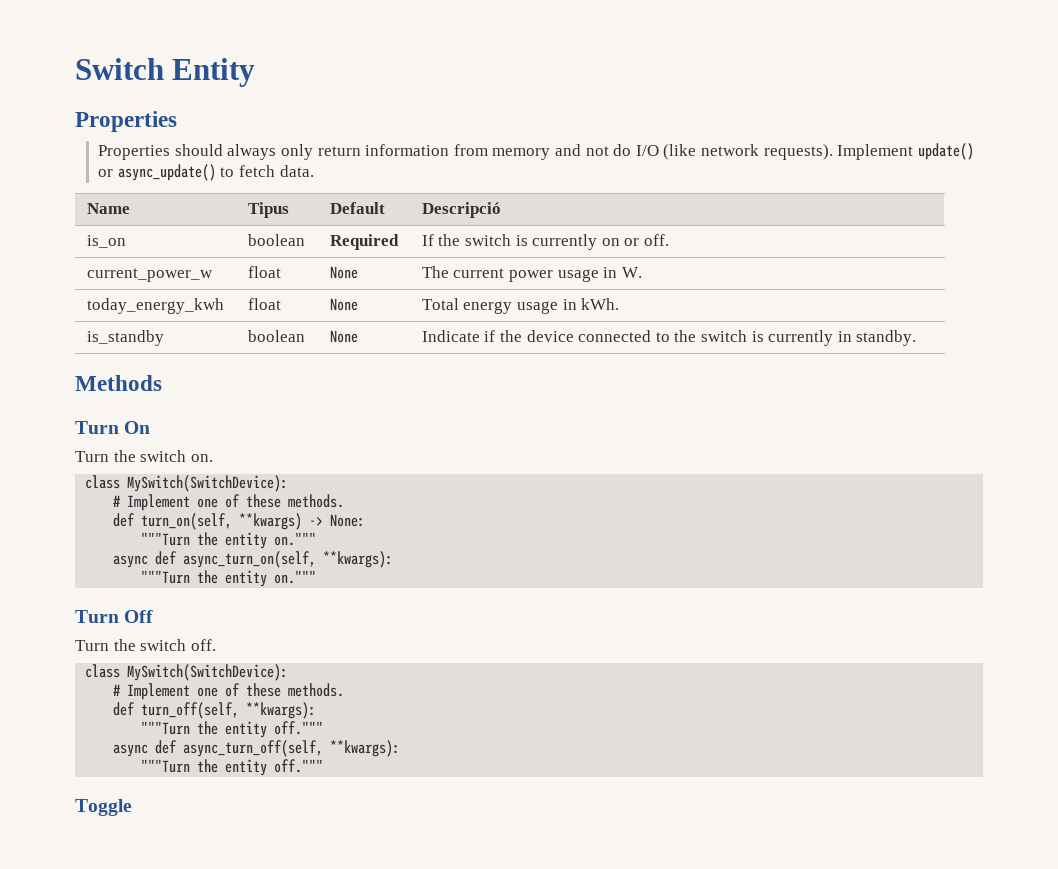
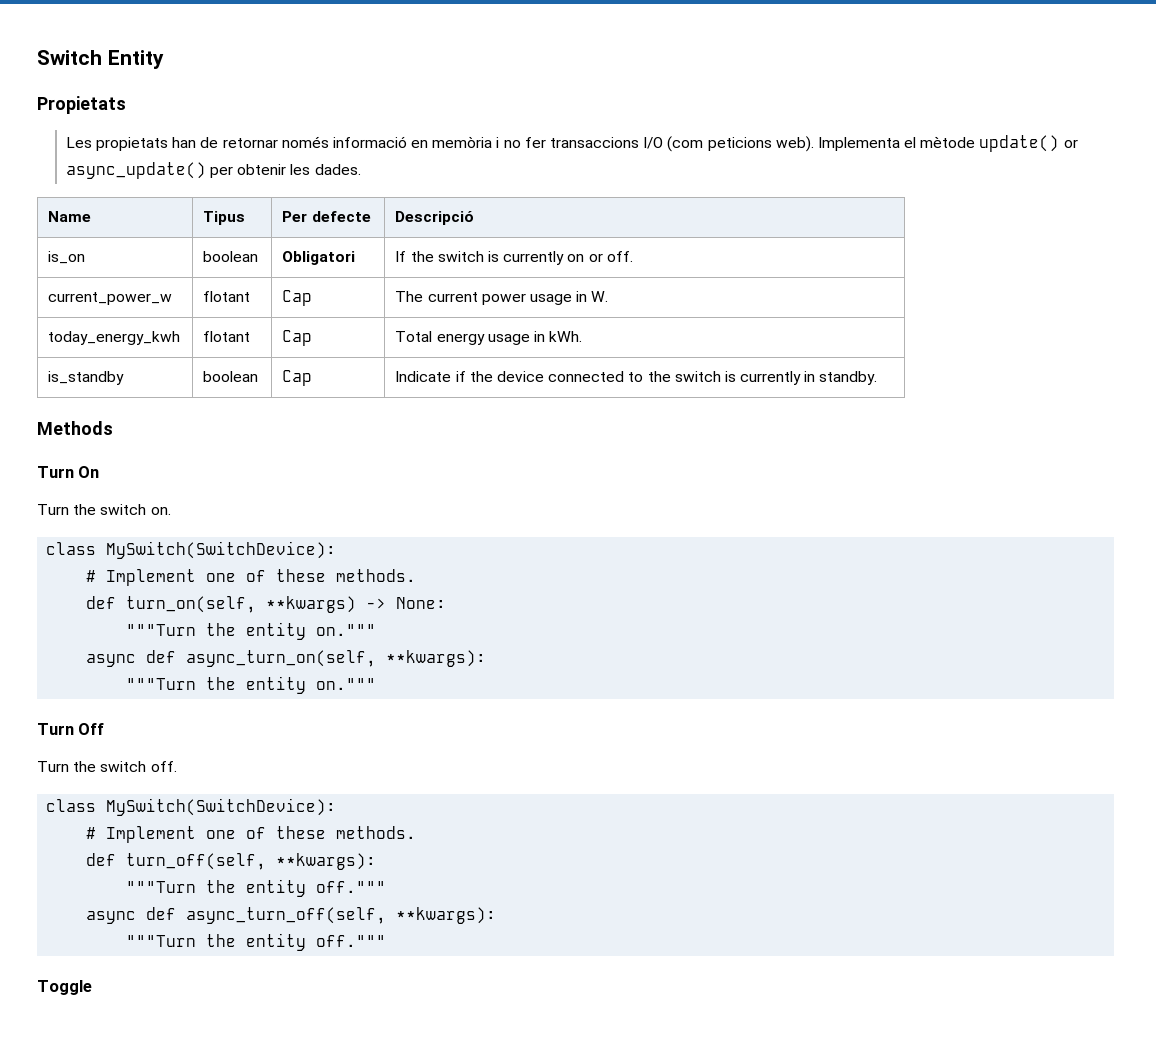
  Switch Entity
- Properties
- Properties should always only return information from memory and not do I/O (like network requests). Implement update() or async_update() to fetch data.
+ Propietats
+ Les propietats han de retornar només informació en memòria i no fer transaccions I/O (com peticions web). Implementa el mètode update() or async_update() per obtenir les dades.
- Name | Tipus | Default | Descripció
+ Name | Tipus | Per defecte | Descripció
- is_on | boolean | Required | If the switch is currently on or off.
+ is_on | boolean | Obligatori | If the switch is currently on or off.
- current_power_w | float | None | The current power usage in W.
+ current_power_w | flotant | Cap | The current power usage in W.
- today_energy_kwh | float | None | Total energy usage in kWh.
+ today_energy_kwh | flotant | Cap | Total energy usage in kWh.
- is_standby | boolean | None | Indicate if the device connected to the switch is currently in standby.
+ is_standby | boolean | Cap | Indicate if the device connected to the switch is currently in standby.

